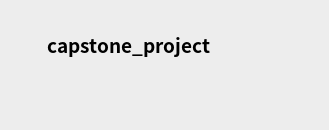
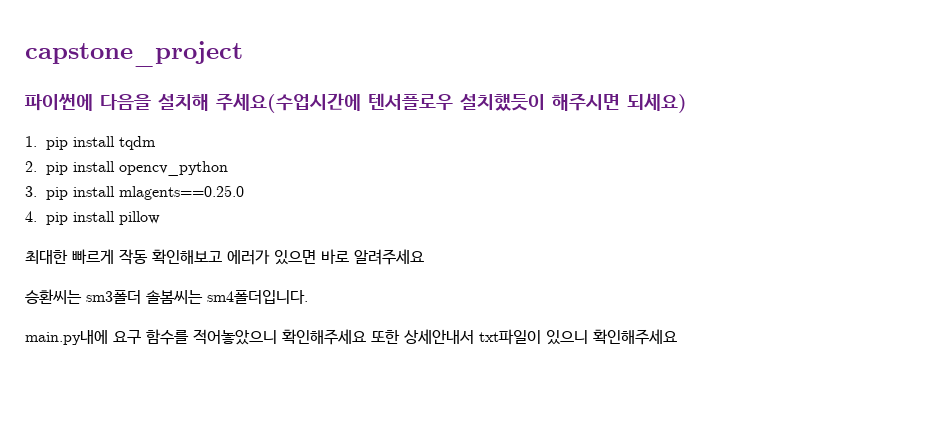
+ 파이썬에 다음을 설치해 주세요(수업시간에 텐서플로우 설치했듯이 해주시면 되세요)
+ 1. pip install tqdm
+ 2. pip install opencv_python
+ 3. pip install mlagents==0.25.0
+ 4. pip install pillow
+ 최대한 빠르게 작동 확인해보고 에러가 있으면 바로 알려주세요
+ 승환씨는 sm3폴더 솔봄씨는 sm4폴더입니다.
+ main.py내에 요구 함수를 적어놓았으니 확인해주세요 또한 상세안내서 txt파일이 있으니 확인해주세요

